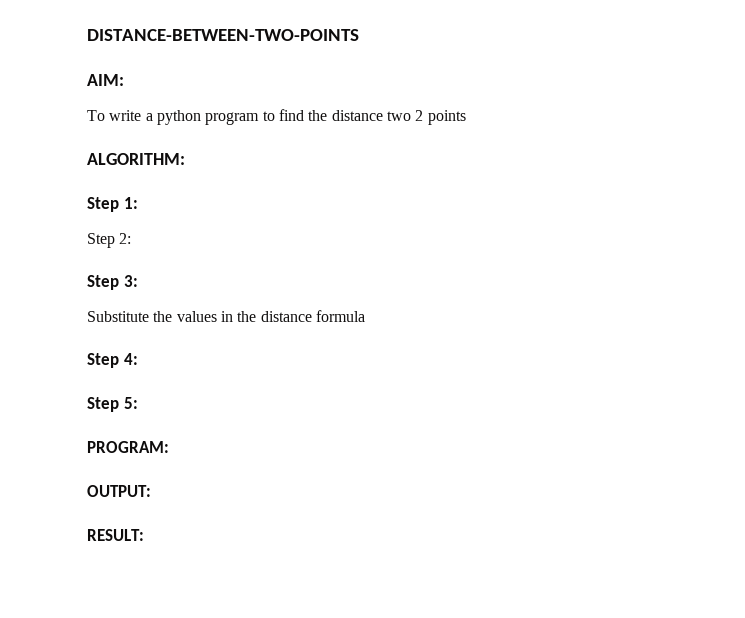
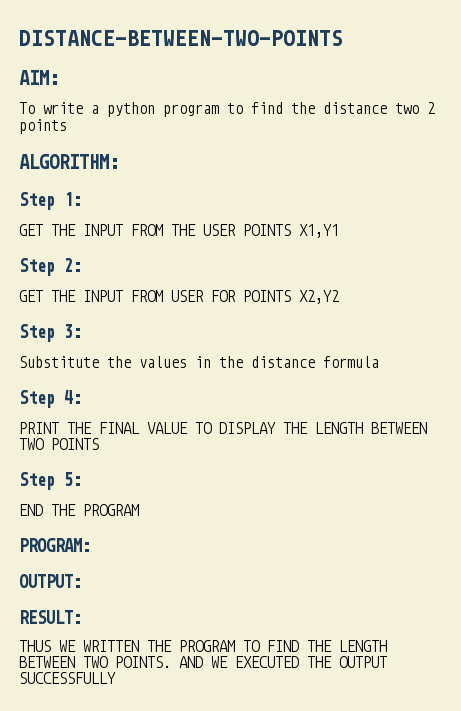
+ GET THE INPUT FROM THE USER POINTS X1,Y1
  Step 2:
+ GET THE INPUT FROM USER FOR POINTS X2,Y2
+ PRINT THE FINAL VALUE TO DISPLAY THE LENGTH BETWEEN TWO POINTS
+ END THE PROGRAM
+ THUS WE WRITTEN THE PROGRAM TO FIND THE LENGTH BETWEEN TWO POINTS. AND WE EXECUTED THE OUTPUT SUCCESSFULLY

